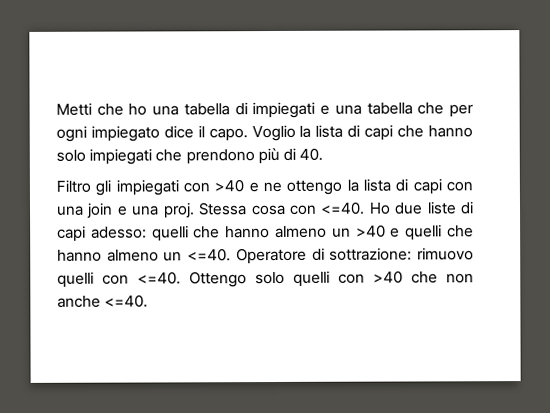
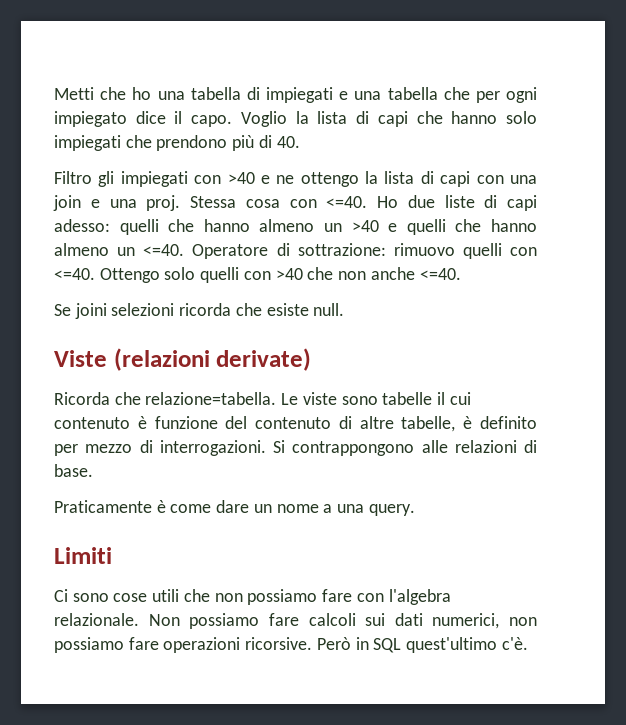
+ Se joini selezioni ricorda che esiste null.
+ Viste (relazioni derivate)
+ Ricorda che relazione=tabella. Le viste sono tabelle il cui contenuto è funzione del contenuto di altre tabelle, è definito per mezzo di interrogazioni. Si contrappongono alle relazioni di base.
+ Praticamente è come dare un nome a una query.
+ Limiti
+ Ci sono cose utili che non possiamo fare con l'algebra relazionale. Non possiamo fare calcoli sui dati numerici, non possiamo fare operazioni ricorsive. Però in SQL quest'ultimo c'è.

